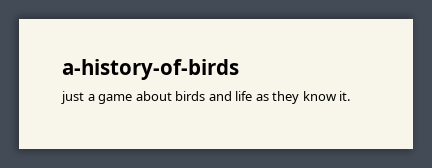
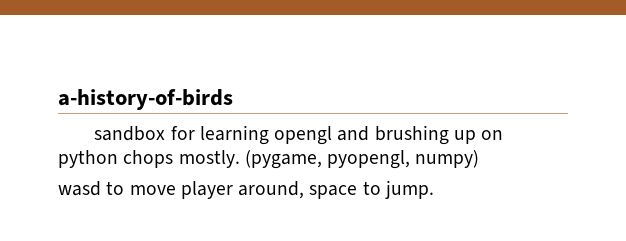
- just a game about birds and life as they know it.
+ sandbox for learning opengl and brushing up on python chops mostly. (pygame, pyopengl, numpy)
+ wasd to move player around, space to jump.

